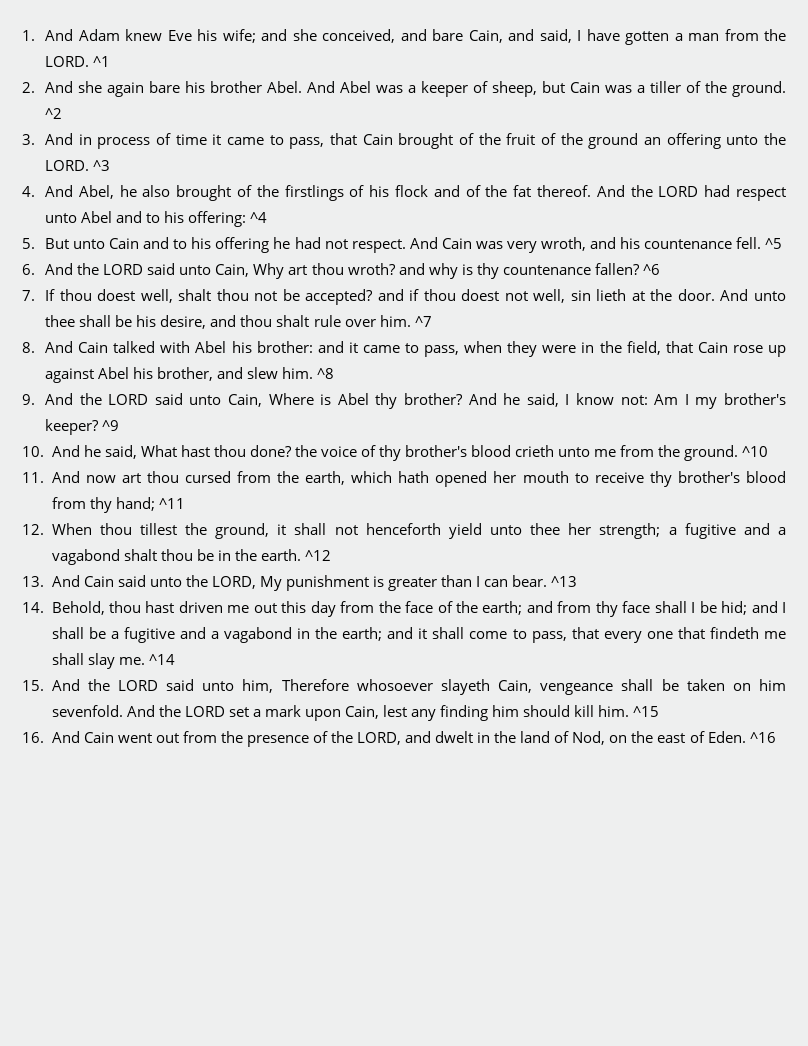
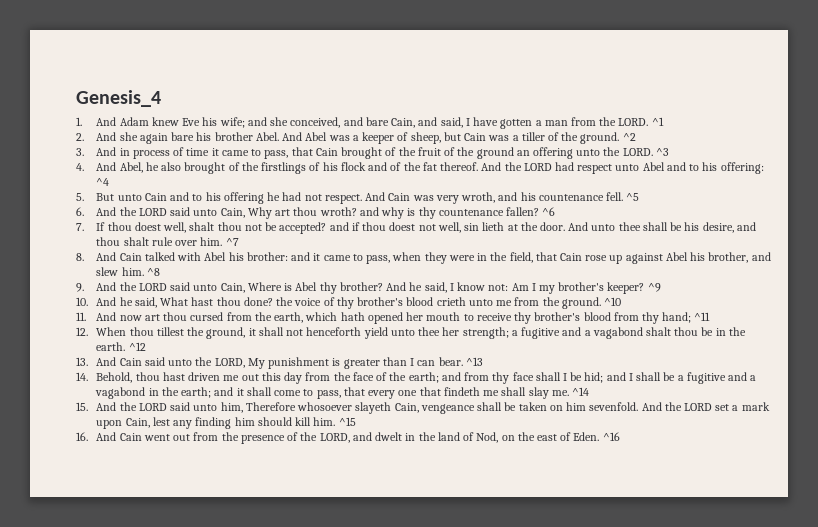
+ Genesis_4

